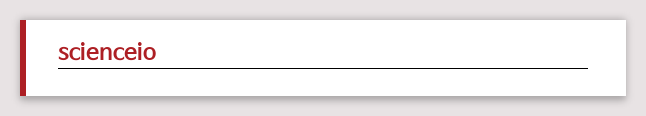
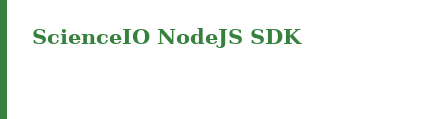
- scienceio
+ ScienceIO NodeJS SDK

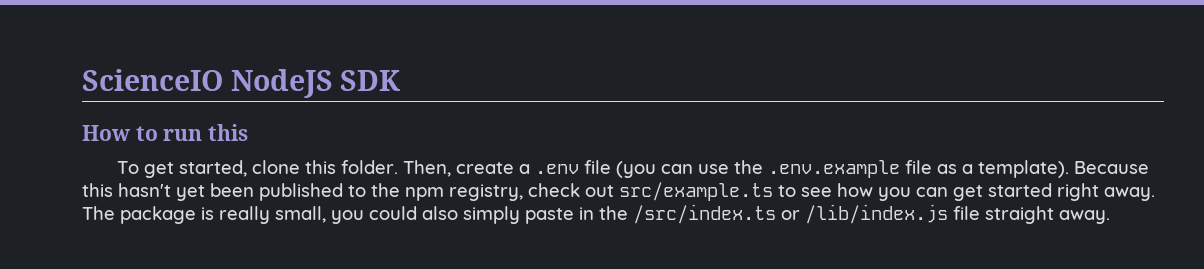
+ How to run this
+ To get started, clone this folder. Then, create a .env file (you can use the .env.example file as a template). Because this hasn't yet been published to the npm registry, check out src/example.ts to see how you can get started right away. The package is really small, you could also simply paste in the /src/index.ts or /lib/index.js file straight away.

